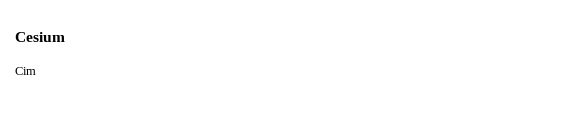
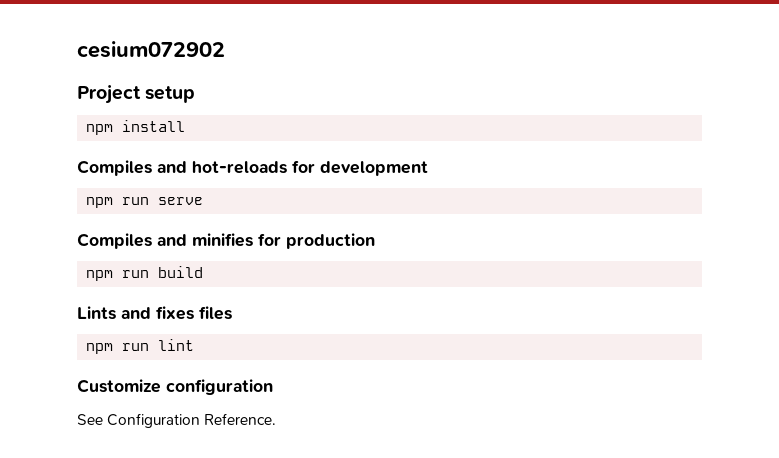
- Cesium
- Cim
+ cesium072902
+ Project setup
+ npm install
+ Compiles and hot-reloads for development
+ npm run serve
+ Compiles and minifies for production
+ npm run build
+ Lints and fixes files
+ npm run lint
+ Customize configuration
+ See Configuration Reference.

